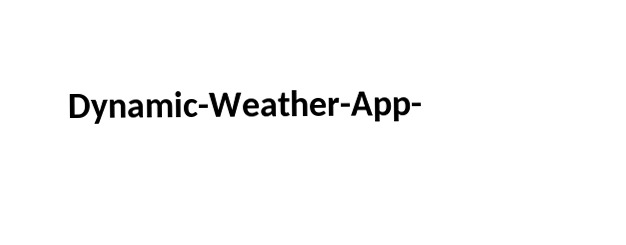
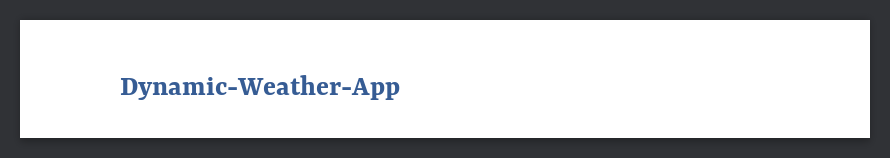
- Dynamic-Weather-App-
+ Dynamic-Weather-App

